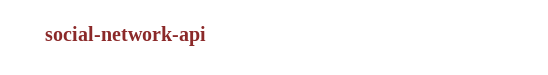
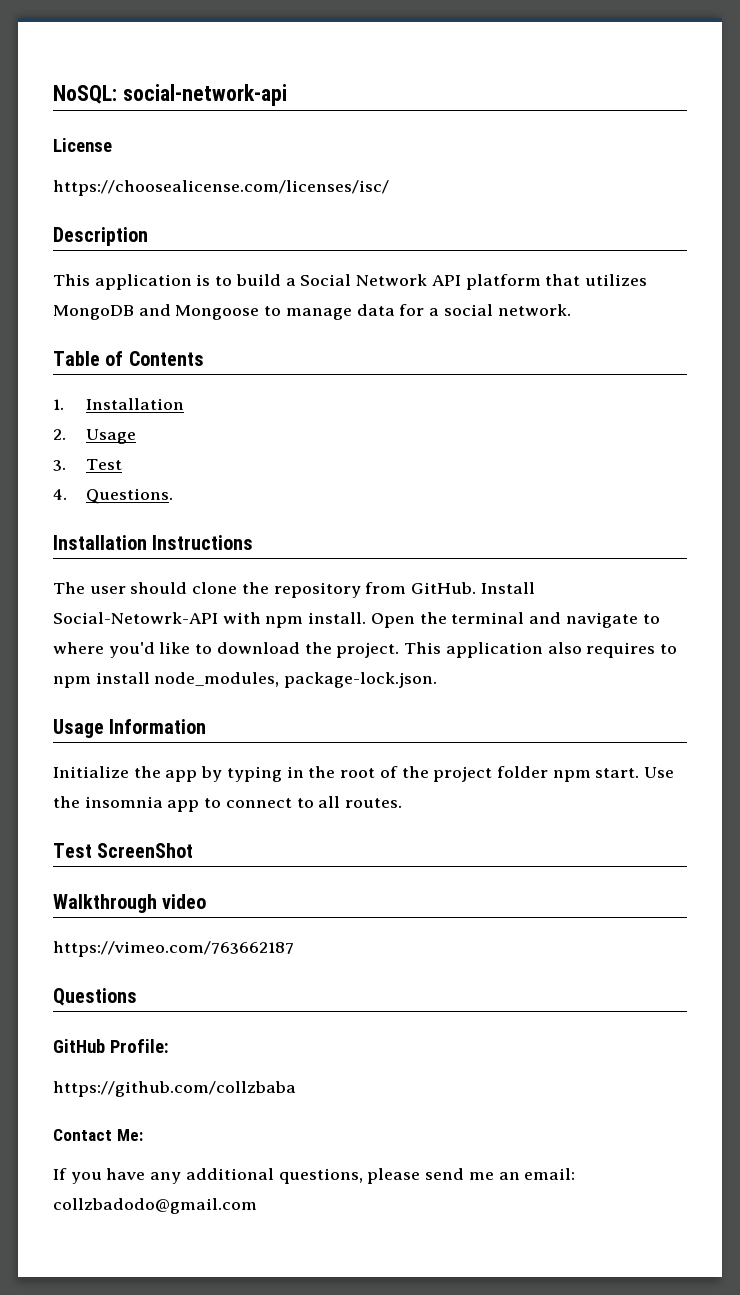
- social-network-api
+ NoSQL: social-network-api
+ License
+ https://choosealicense.com/licenses/isc/
+ Description
+ This application is to build a Social Network API platform that utilizes MongoDB and Mongoose to manage data for a social network.
+ Table of Contents
+ 1. Installation
+ 2. Usage
+ 3. Test
+ 4. Questions.
+ Installation Instructions
+ The user should clone the repository from GitHub. Install Social-Netowrk-API with npm install. Open the terminal and navigate to where you'd like to download the project. This application also requires to npm install node_modules, package-lock.json.
+ Usage Information
+ Initialize the app by typing in the root of the project folder npm start. Use the insomnia app to connect to all routes.
+ Test ScreenShot
+ Walkthrough video
+ https://vimeo.com/763662187
+ Questions
+ GitHub Profile:
+ https://github.com/collzbaba
+ Contact Me:
+ If you have any additional questions, please send me an email: collzbadodo@gmail.com

